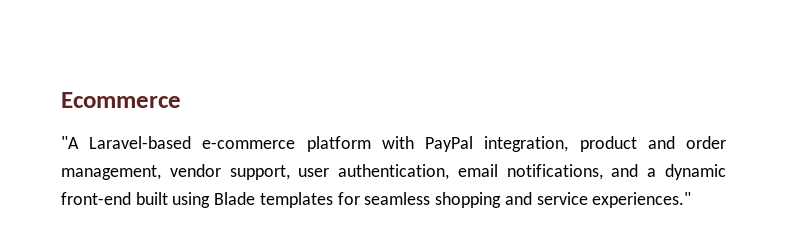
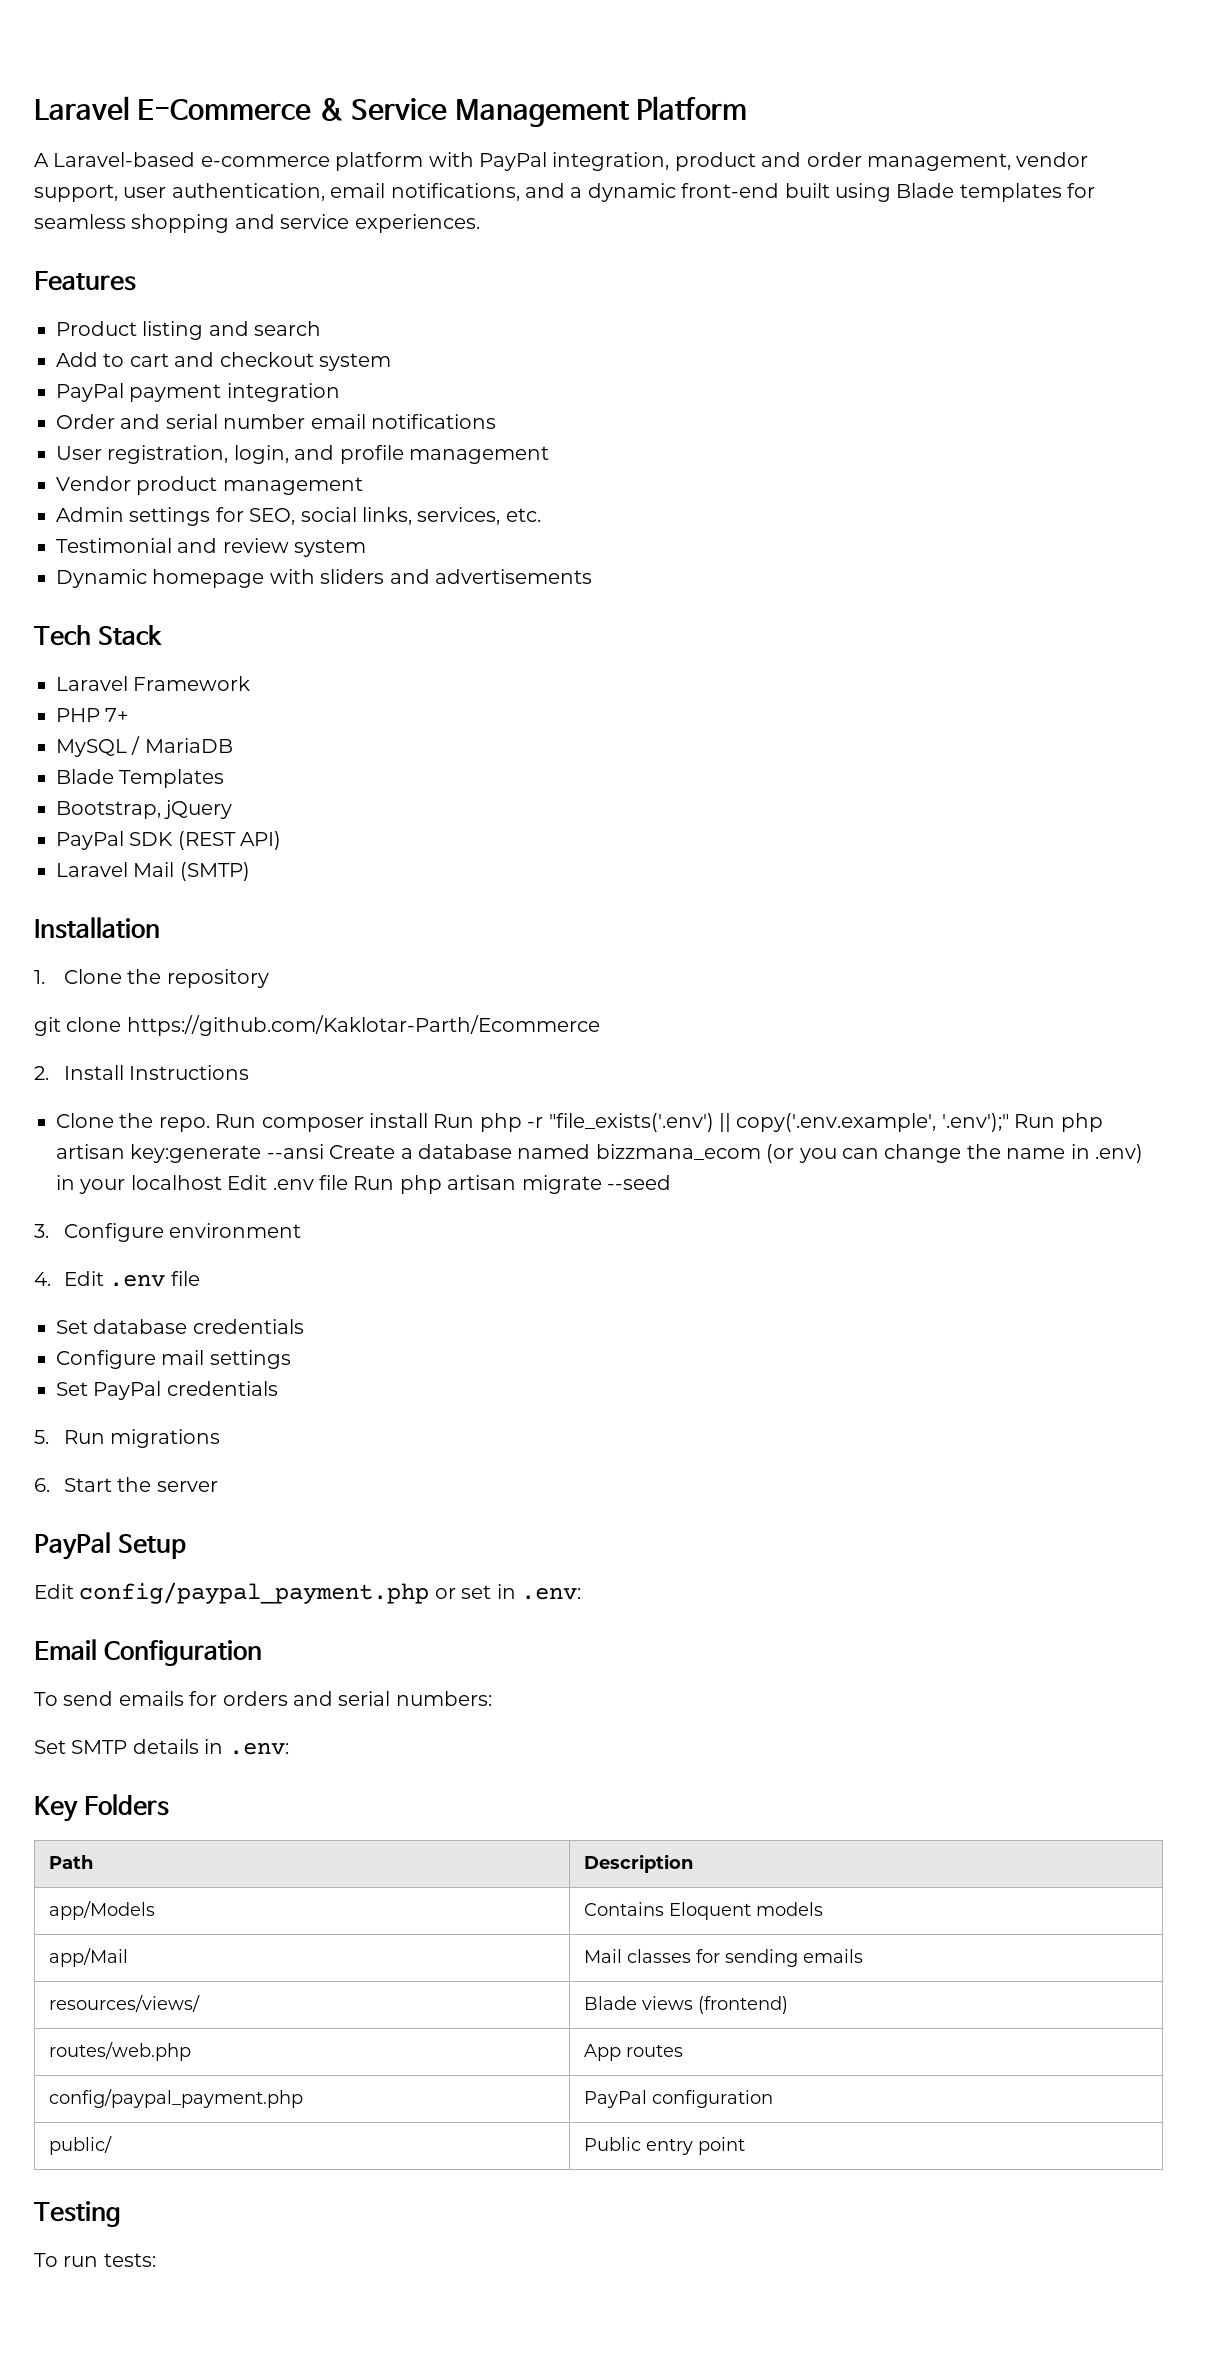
- Ecommerce
- "A Laravel-based e-commerce platform with PayPal integration, product and order management, vendor support, user authentication, email notifications, and a dynamic front-end built using Blade templates for seamless shopping and service experiences."
+ Laravel E-Commerce & Service Management Platform
+ A Laravel-based e-commerce platform with PayPal integration, product and order management, vendor support, user authentication, email notifications, and a dynamic front-end built using Blade templates for seamless shopping and service experiences.
+ Features
+ Product listing and search
+ Add to cart and checkout system
+ PayPal payment integration
+ Order and serial number email notifications
+ User registration, login, and profile management
+ Vendor product management
+ Admin settings for SEO, social links, services, etc.
+ Testimonial and review system
+ Dynamic homepage with sliders and advertisements
+ Tech Stack
+ Laravel Framework
+ PHP 7+
+ MySQL / MariaDB
+ Blade Templates
+ Bootstrap, jQuery
+ PayPal SDK (REST API)
+ Laravel Mail (SMTP)
+ Installation
+ 1. Clone the repository
+ git clone https://github.com/Kaklotar-Parth/Ecommerce
+ 2. Install Instructions
+ Clone the repo. Run composer install Run php -r "file_exists('.env') || copy('.env.example', '.env');" Run php artisan key:generate --ansi Create a database named bizzmana_ecom (or you can change the name in .env) in your localhost Edit .env file Run php artisan migrate --seed
+ 3. Configure environment
+ 4. Edit .env file
+ Set database credentials
+ Configure mail settings
+ Set PayPal credentials
+ 5. Run migrations
+ 6. Start the server
+ PayPal Setup
+ Edit config/paypal_payment.php or set in .env:
+ Email Configuration
+ To send emails for orders and serial numbers:
+ Set SMTP details in .env:
+ Key Folders
+ Path | Description
+ app/Models | Contains Eloquent models
+ app/Mail | Mail classes for sending emails
+ resources/views/ | Blade views (frontend)
+ routes/web.php | App routes
+ config/paypal_payment.php | PayPal configuration
+ public/ | Public entry point
+ Testing
+ To run tests:

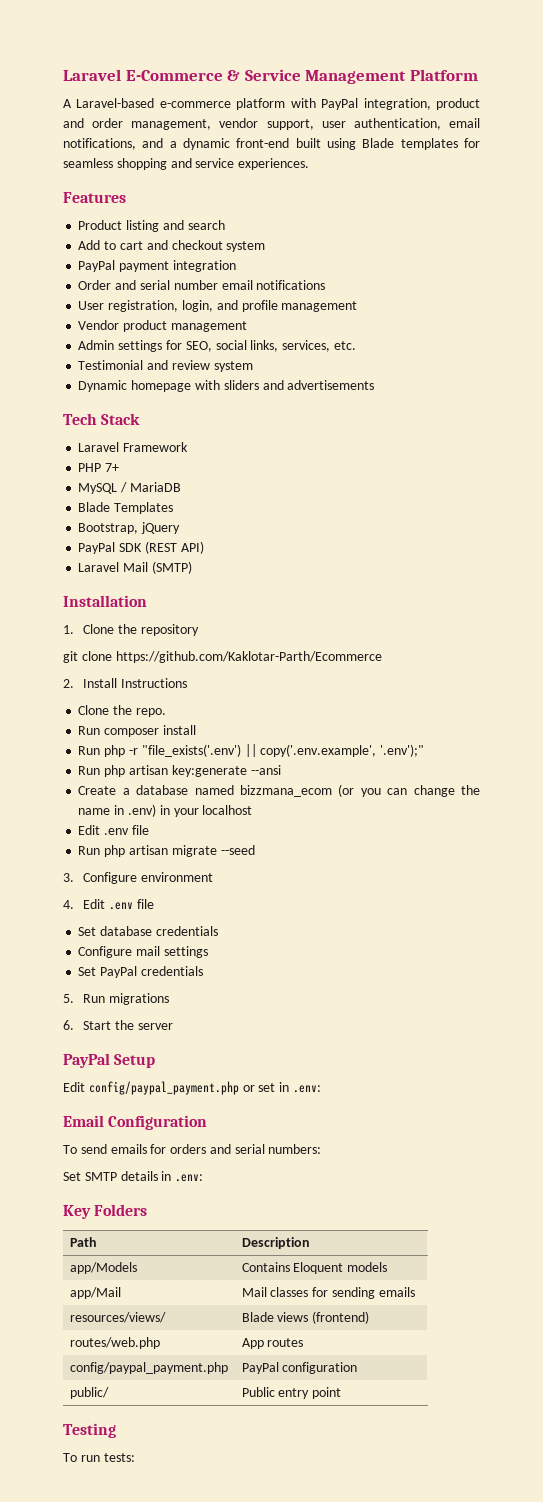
- Clone the repo. Run composer install Run php -r "file_exists('.env') || copy('.env.example', '.env');" Run php artisan key:generate --ansi Create a database named bizzmana_ecom (or you can change the name in .env) in your localhost Edit .env file Run php artisan migrate --seed
+ Clone the repo.
+ Run composer install
+ Run php -r "file_exists('.env') || copy('.env.example', '.env');"
+ Run php artisan key:generate --ansi
+ Create a database named bizzmana_ecom (or you can change the name in .env) in your localhost
+ Edit .env file
+ Run php artisan migrate --seed

